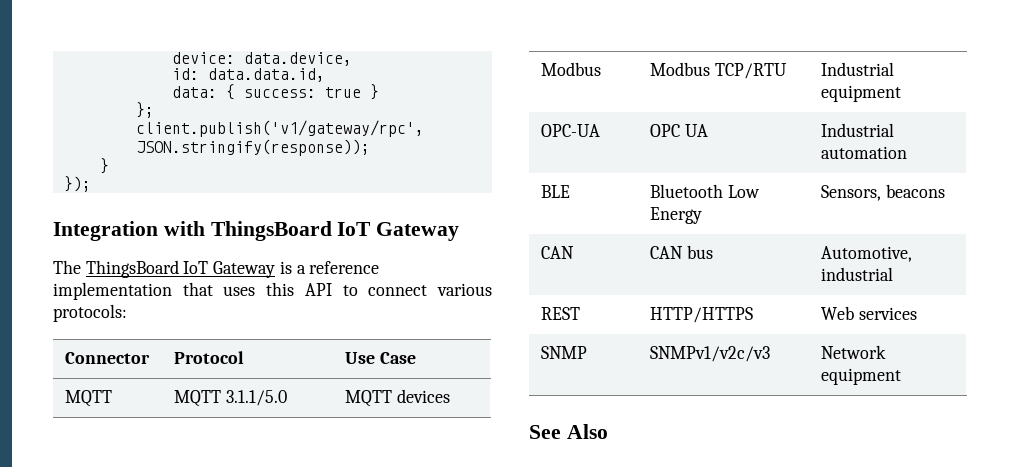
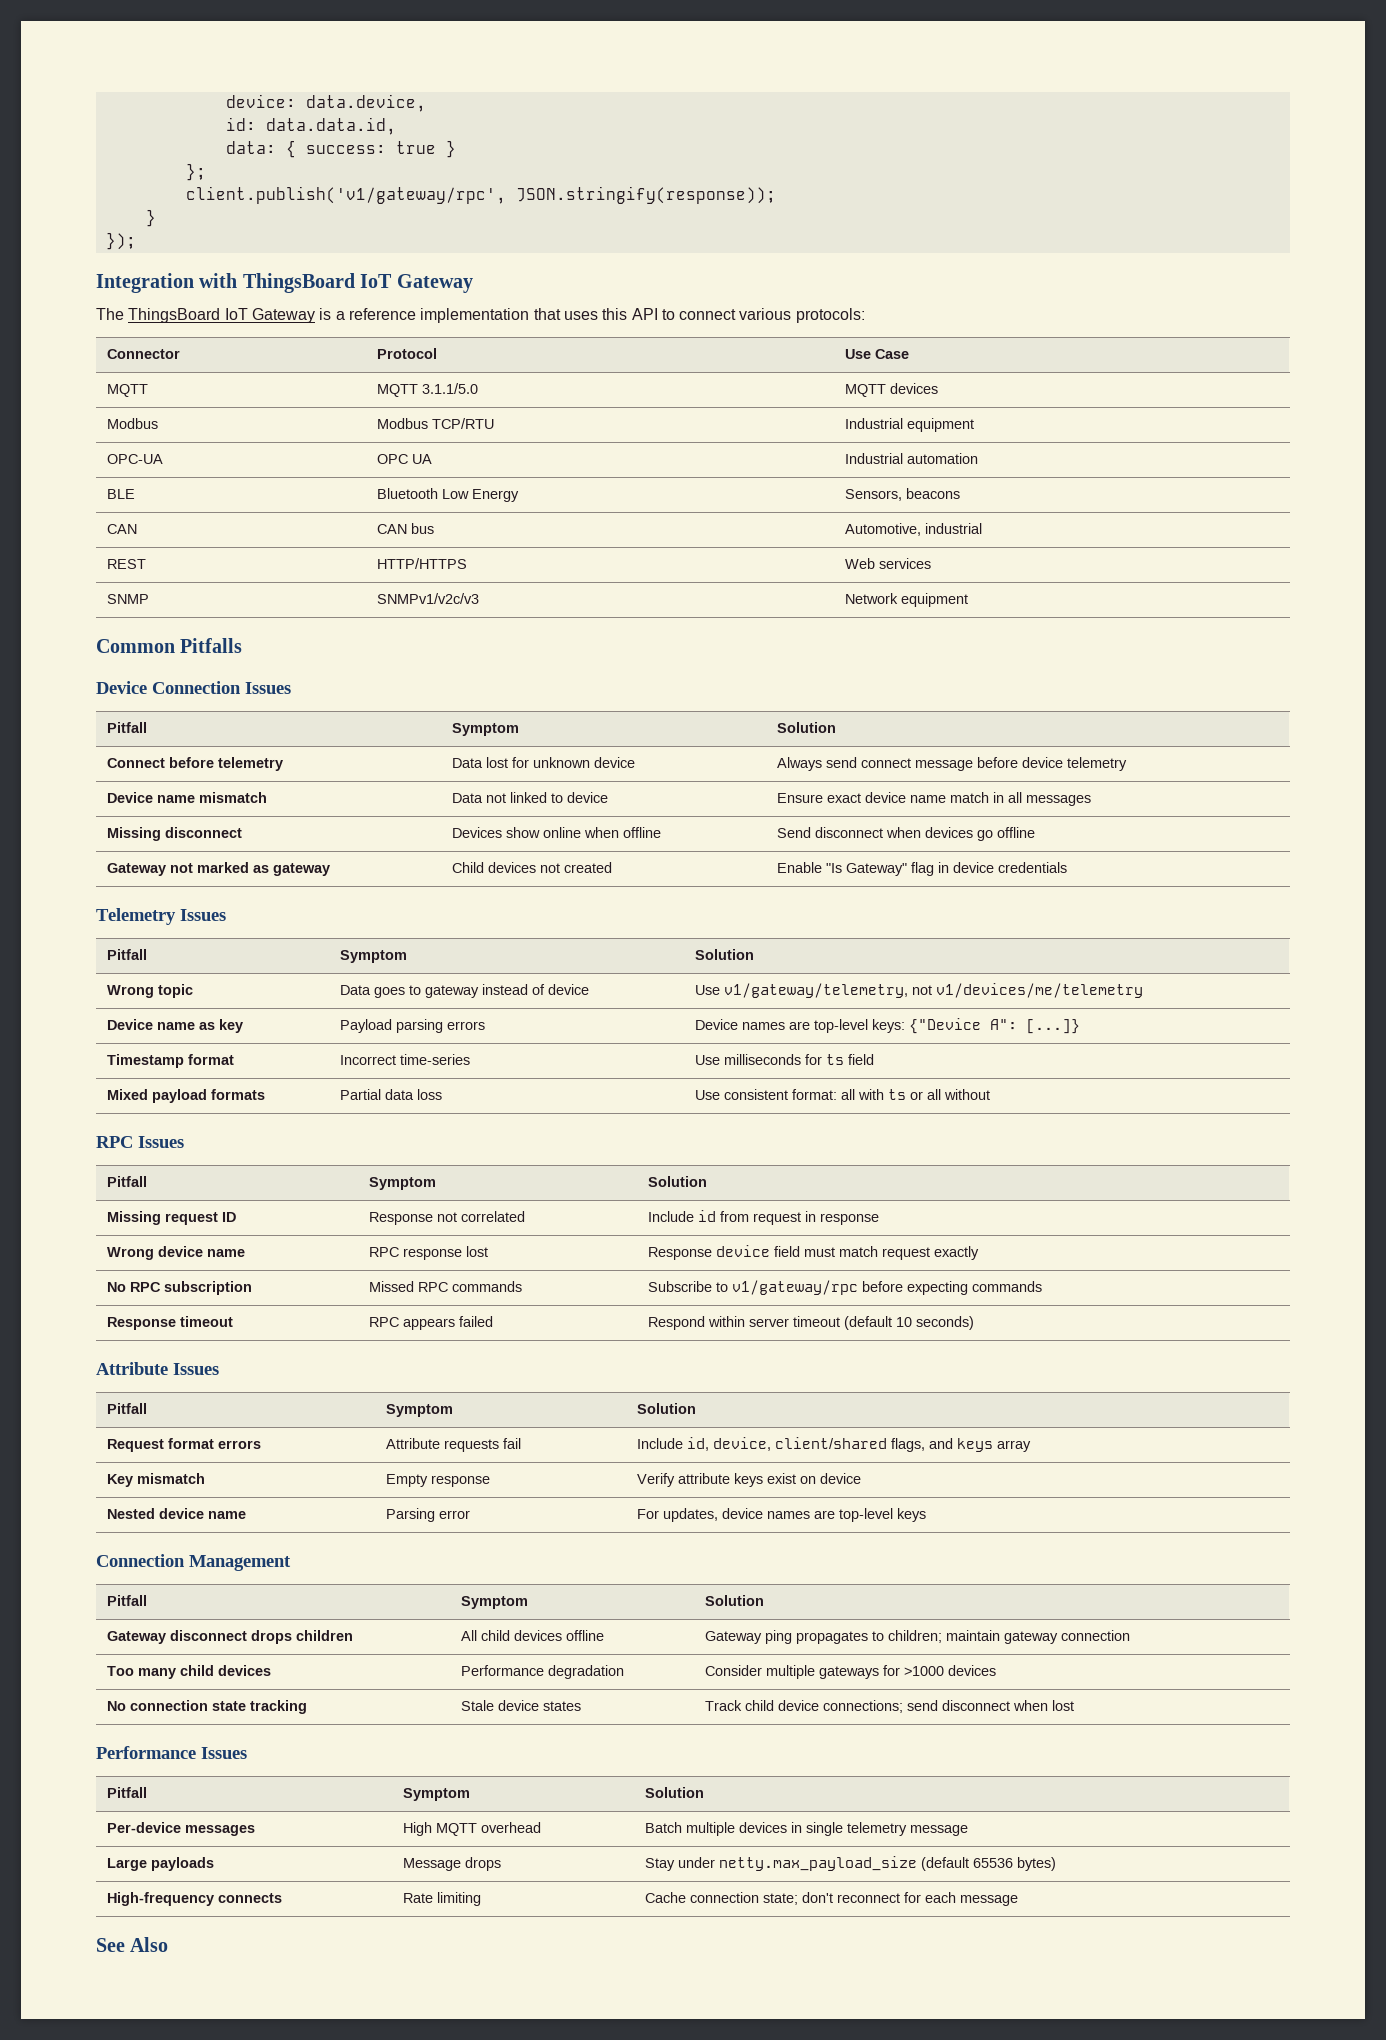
+ Common Pitfalls
+ Device Connection Issues
+ Pitfall | Symptom | Solution
+ Connect before telemetry | Data lost for unknown device | Always send connect message before device telemetry
+ Device name mismatch | Data not linked to device | Ensure exact device name match in all messages
+ Missing disconnect | Devices show online when offline | Send disconnect when devices go offline
+ Gateway not marked as gateway | Child devices not created | Enable "Is Gateway" flag in device credentials
+ Telemetry Issues
+ Pitfall | Symptom | Solution
+ Wrong topic | Data goes to gateway instead of device | Use v1/gateway/telemetry, not v1/devices/me/telemetry
+ Device name as key | Payload parsing errors | Device names are top-level keys: {"Device A": [...]}
+ Timestamp format | Incorrect time-series | Use milliseconds for ts field
+ Mixed payload formats | Partial data loss | Use consistent format: all with ts or all without
+ RPC Issues
+ Pitfall | Symptom | Solution
+ Missing request ID | Response not correlated | Include id from request in response
+ Wrong device name | RPC response lost | Response device field must match request exactly
+ No RPC subscription | Missed RPC commands | Subscribe to v1/gateway/rpc before expecting commands
+ Response timeout | RPC appears failed | Respond within server timeout (default 10 seconds)
+ Attribute Issues
+ Pitfall | Symptom | Solution
+ Request format errors | Attribute requests fail | Include id, device, client/shared flags, and keys array
+ Key mismatch | Empty response | Verify attribute keys exist on device
+ Nested device name | Parsing error | For updates, device names are top-level keys
+ Connection Management
+ Pitfall | Symptom | Solution
+ Gateway disconnect drops children | All child devices offline | Gateway ping propagates to children; maintain gateway connection
+ Too many child devices | Performance degradation | Consider multiple gateways for >1000 devices
+ No connection state tracking | Stale device states | Track child device connections; send disconnect when lost
+ Performance Issues
+ Pitfall | Symptom | Solution
+ Per-device messages | High MQTT overhead | Batch multiple devices in single telemetry message
+ Large payloads | Message drops | Stay under netty.max_payload_size (default 65536 bytes)
+ High-frequency connects | Rate limiting | Cache connection state; don't reconnect for each message

